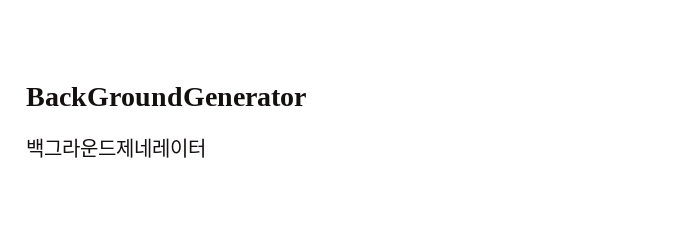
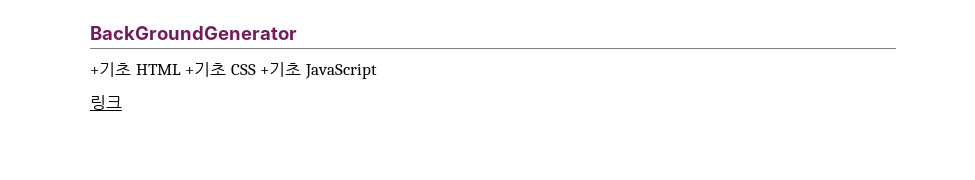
- 백그라운드제네레이터
+ +기초 HTML +기초 CSS +기초 JavaScript
+ 링크

